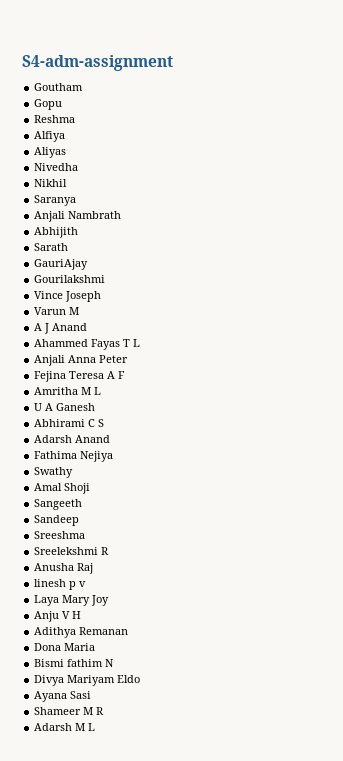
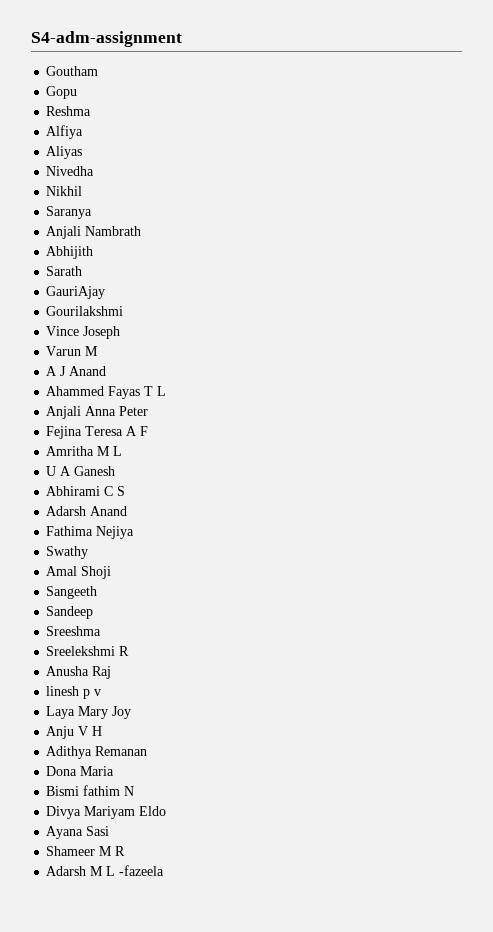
- Adarsh M L
+ Adarsh M L -fazeela

